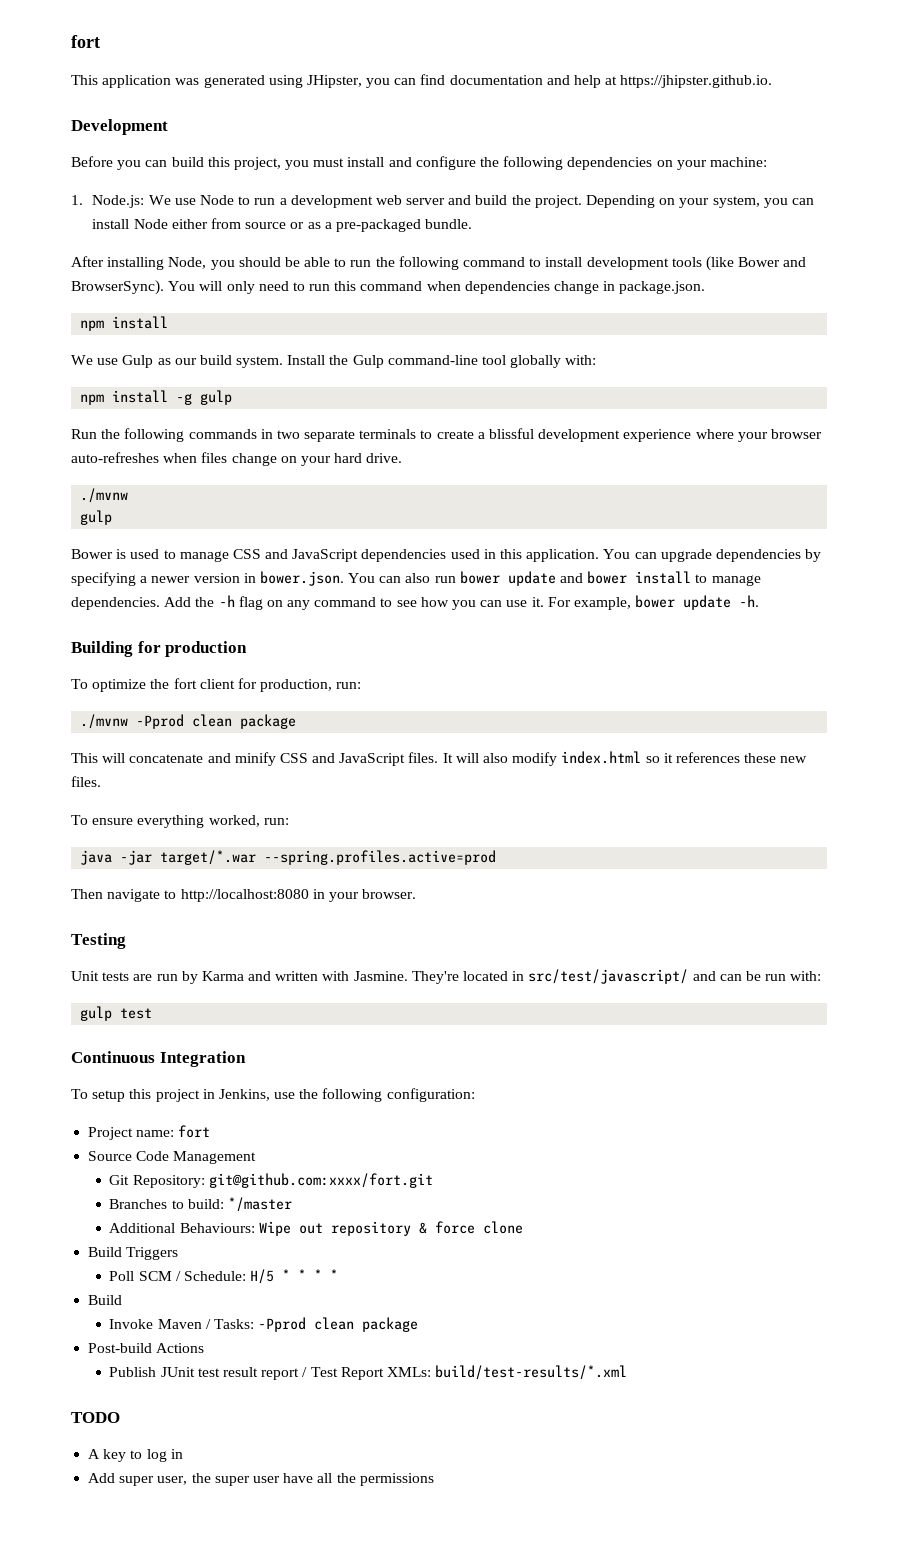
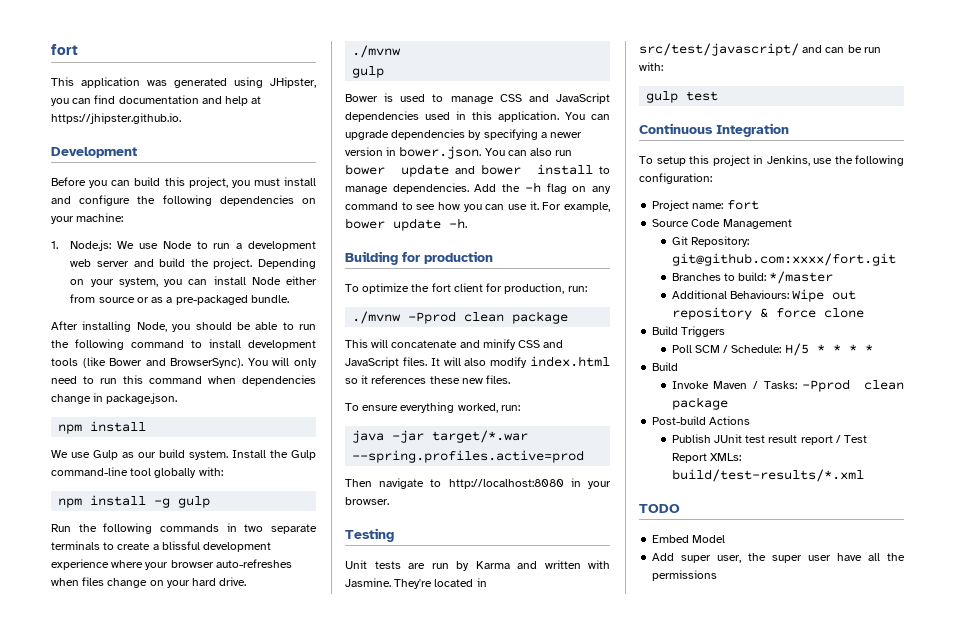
- A key to log in
+ Embed Model

